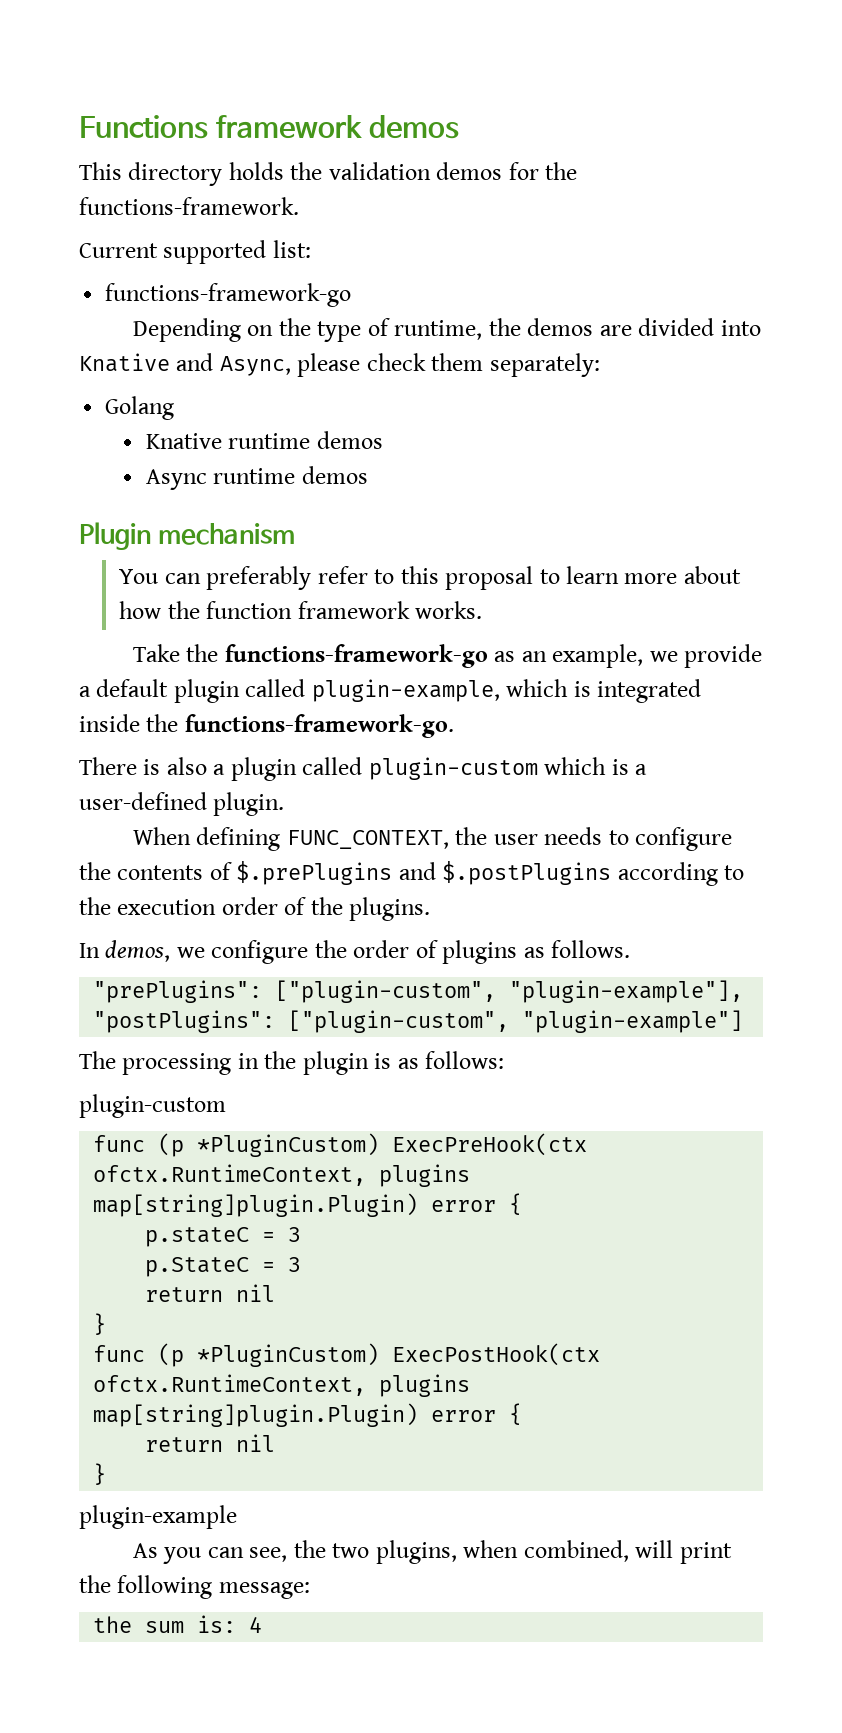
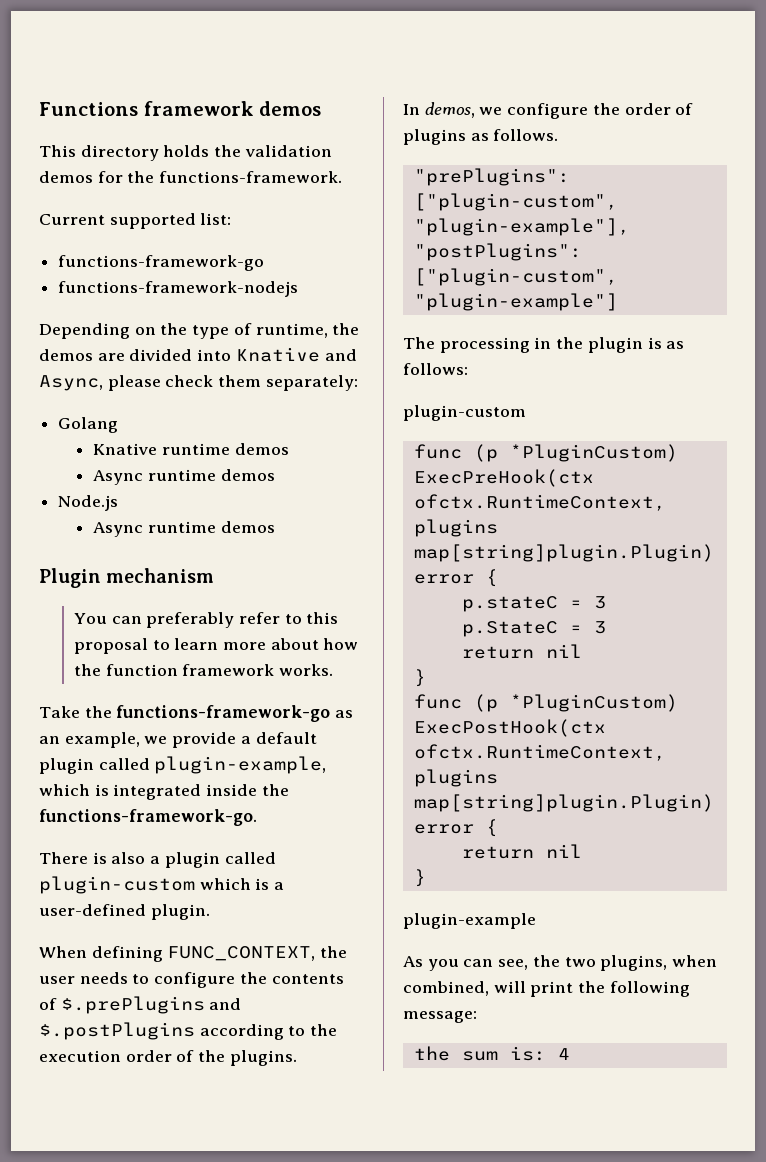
+ functions-framework-nodejs
+ Node.js
+ Async runtime demos

